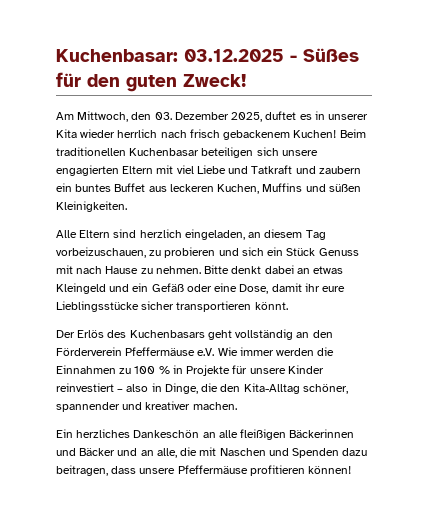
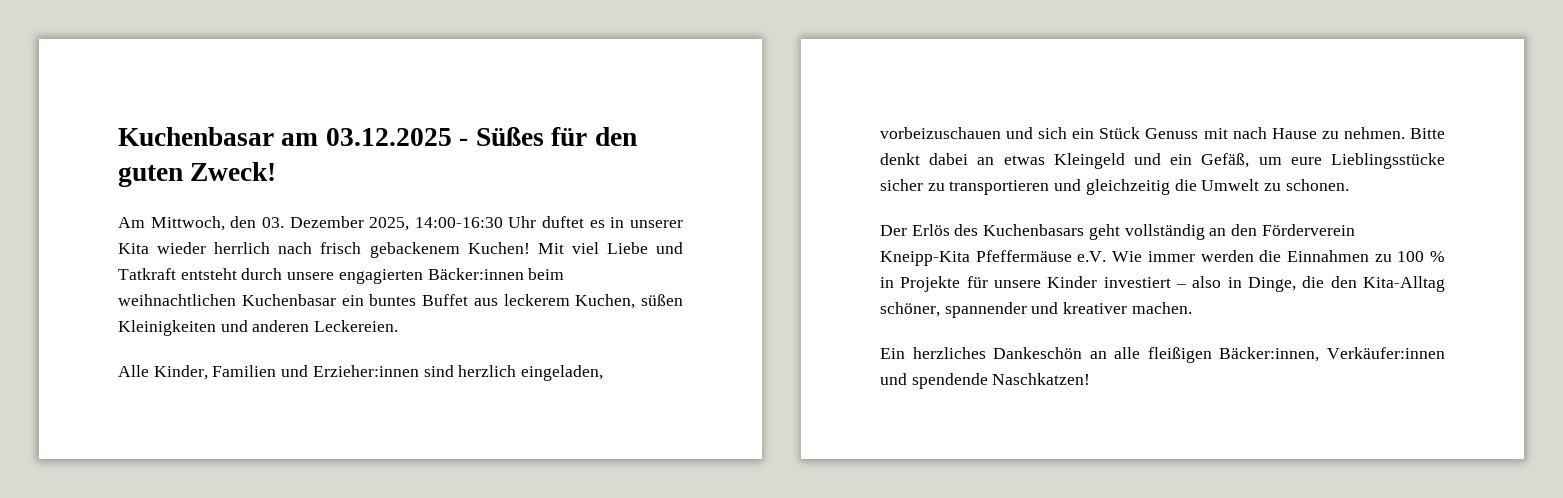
- Kuchenbasar: 03.12.2025 - Süßes für den guten Zweck!
+ Kuchenbasar am 03.12.2025 - Süßes für den guten Zweck!
- Am Mittwoch, den 03. Dezember 2025, duftet es in unserer Kita wieder herrlich nach frisch gebackenem Kuchen!
+ Am Mittwoch, den 03. Dezember 2025, 14:00-16:30 Uhr duftet es in unserer Kita wieder herrlich nach frisch gebackenem Kuchen!
- Beim traditionellen Kuchenbasar beteiligen sich unsere engagierten Eltern mit viel Liebe und Tatkraft und zaubern ein buntes Buffet aus leckeren Kuchen, Muffins und süßen Kleinigkeiten.
- Alle Eltern sind herzlich eingeladen, an diesem Tag vorbeizuschauen, zu probieren und sich ein Stück Genuss mit nach Hause zu nehmen.
+ Mit viel Liebe und Tatkraft entsteht durch unsere engagierten Bäcker:innen beim weihnachtlichen Kuchenbasar ein buntes Buffet aus leckerem Kuchen, süßen Kleinigkeiten und anderen Leckereien.
+ Alle Kinder, Familien und Erzieher:innen sind herzlich eingeladen, vorbeizuschauen und sich ein Stück Genuss mit nach Hause zu nehmen.
- Bitte denkt dabei an etwas Kleingeld und ein Gefäß oder eine Dose, damit ihr eure Lieblingsstücke sicher transportieren könnt.
+ Bitte denkt dabei an etwas Kleingeld und ein Gefäß, um eure Lieblingsstücke sicher zu transportieren und gleichzeitig die Umwelt zu schonen.
- Der Erlös des Kuchenbasars geht vollständig an den Förderverein Pfeffermäuse e.V. Wie immer werden die Einnahmen zu 100 % in Projekte für unsere Kinder reinvestiert – also in Dinge, die den Kita-Alltag schöner, spannender und kreativer machen.
+ Der Erlös des Kuchenbasars geht vollständig an den Förderverein Kneipp-Kita Pfeffermäuse e.V. Wie immer werden die Einnahmen zu 100 % in Projekte für unsere Kinder investiert – also in Dinge, die den Kita-Alltag schöner, spannender und kreativer machen.
- Ein herzliches Dankeschön an alle fleißigen Bäckerinnen und Bäcker und an alle, die mit Naschen und Spenden dazu beitragen, dass unsere Pfeffermäuse profitieren können!
+ Ein herzliches Dankeschön an alle fleißigen Bäcker:innen, Verkäufer:innen und spendende Naschkatzen!

